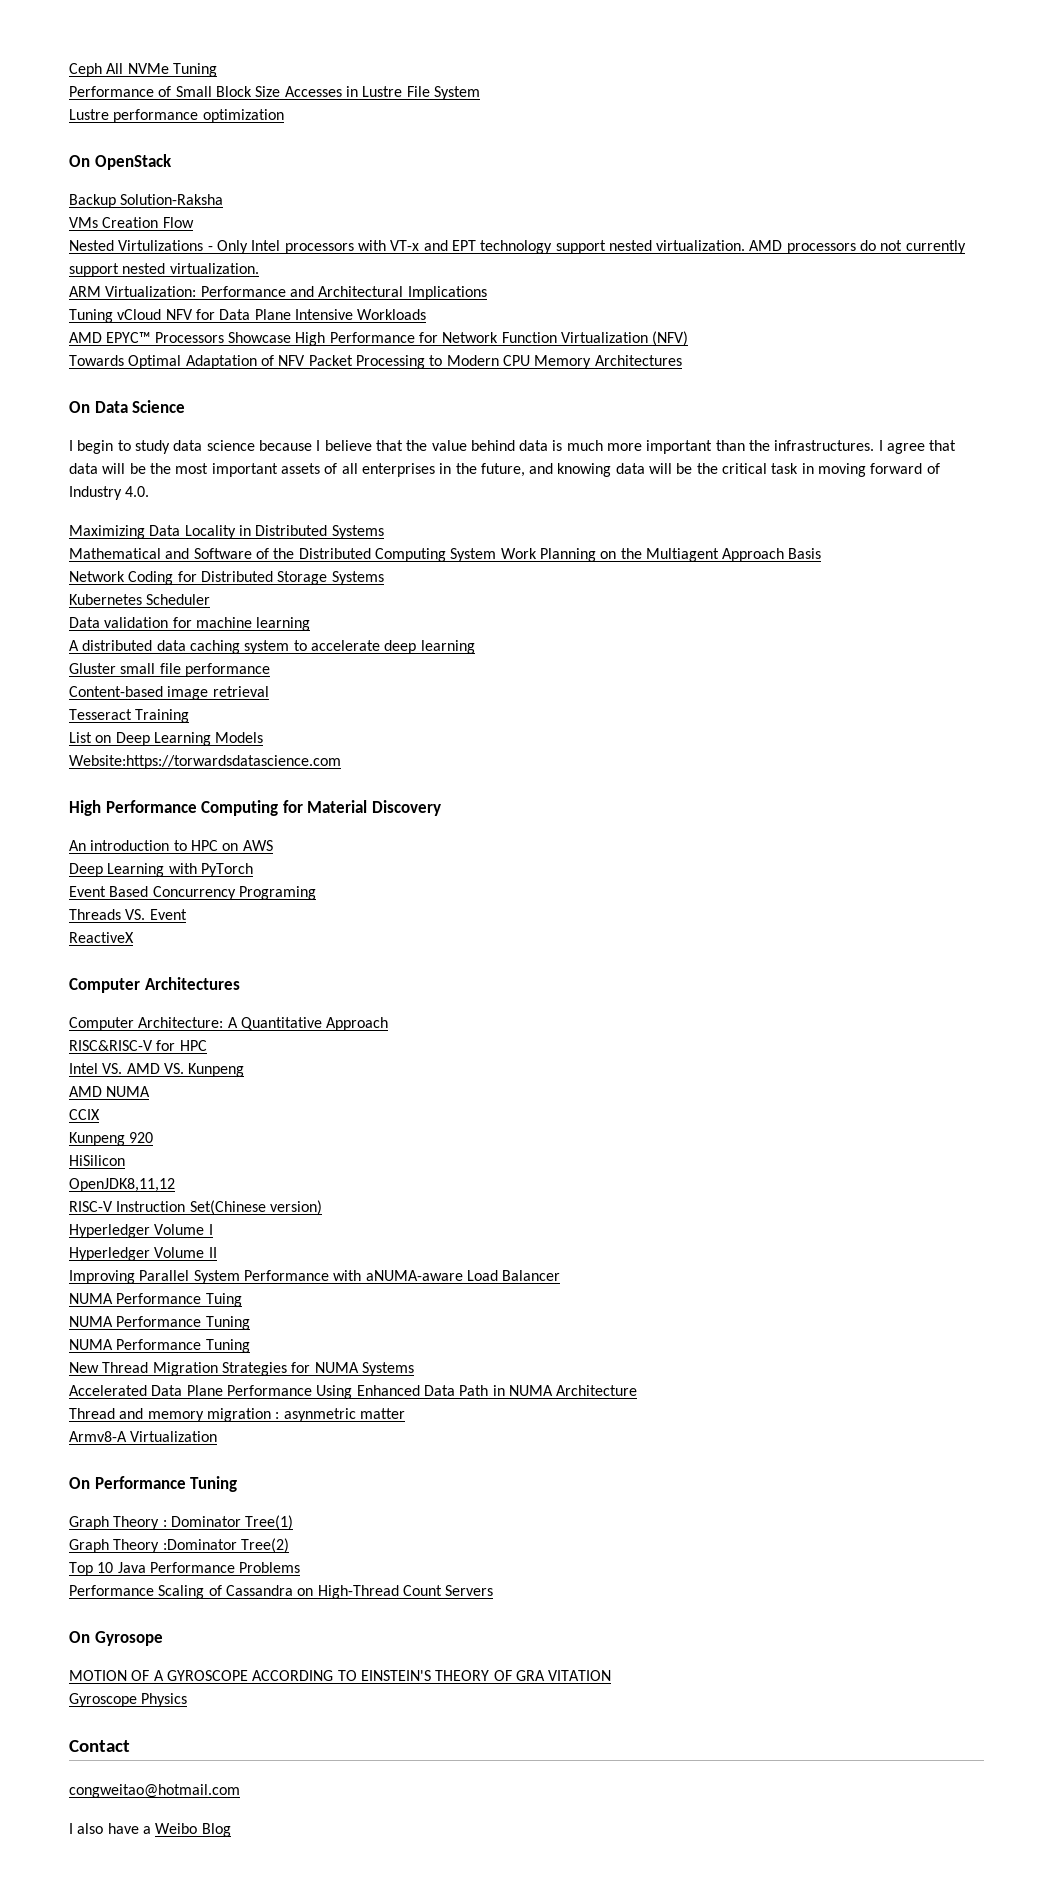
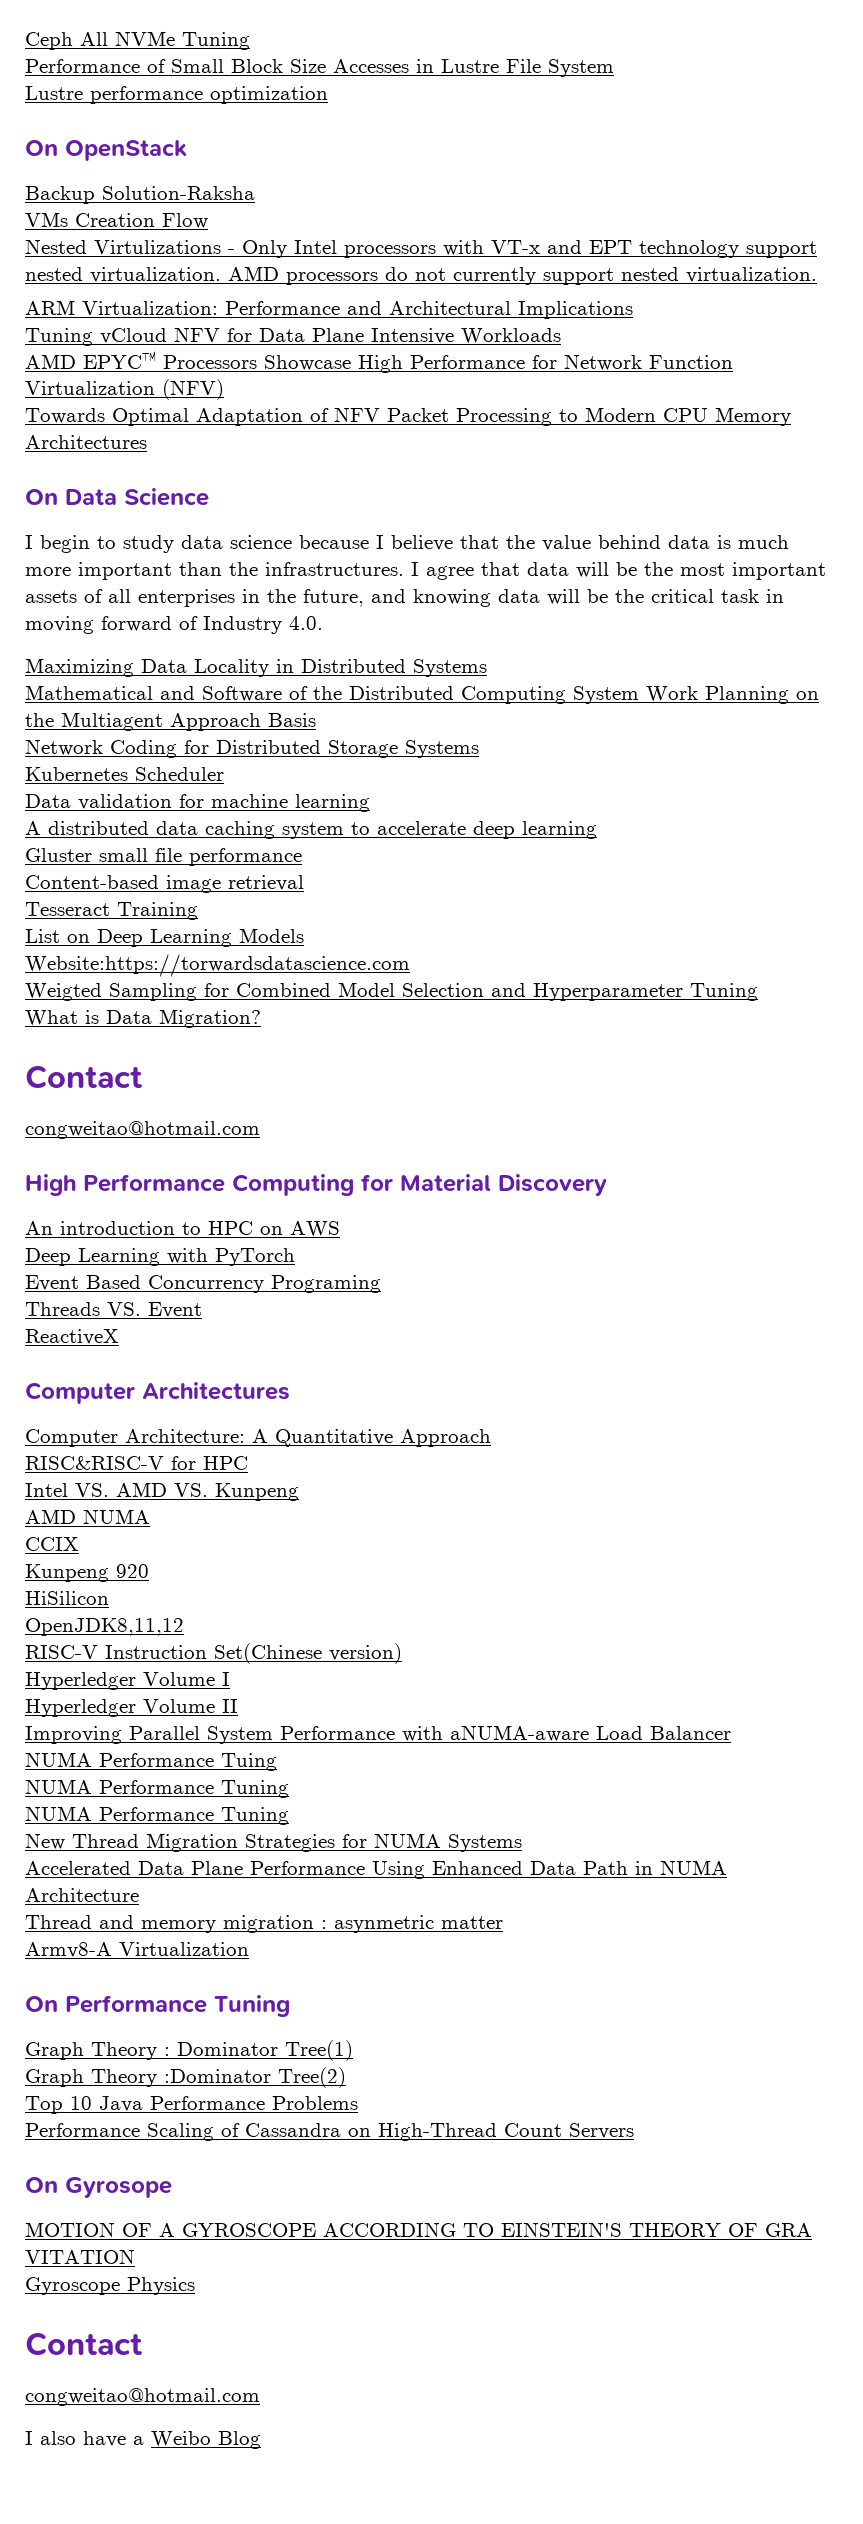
+ Weigted Sampling for Combined Model Selection and Hyperparameter Tuning
+ What is Data Migration?
+ Contact
+ congweitao@hotmail.com

